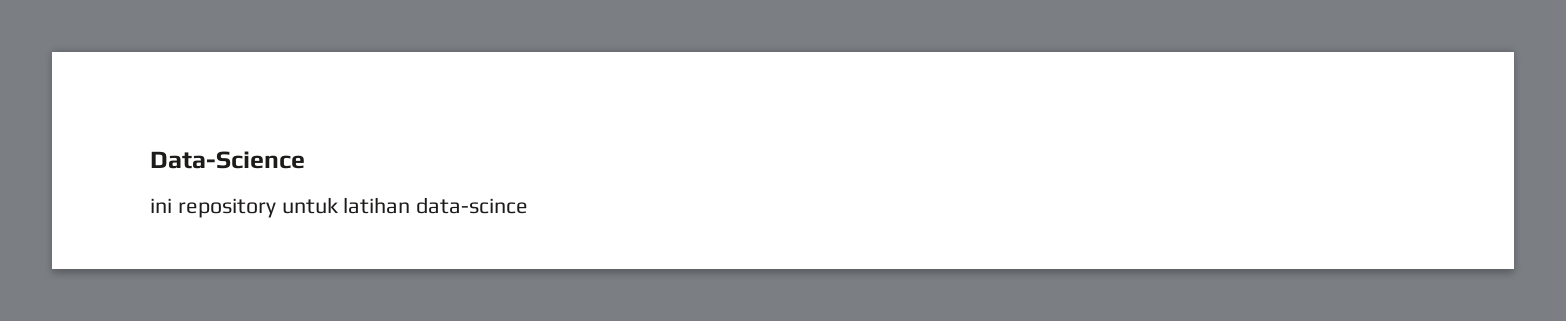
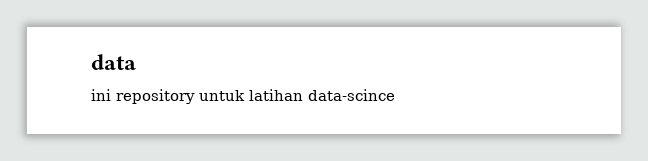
- Data-Science
+ data

